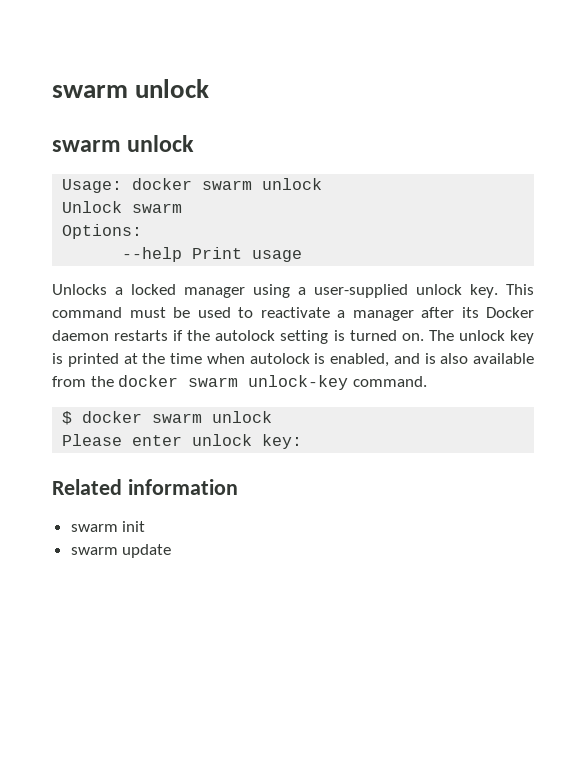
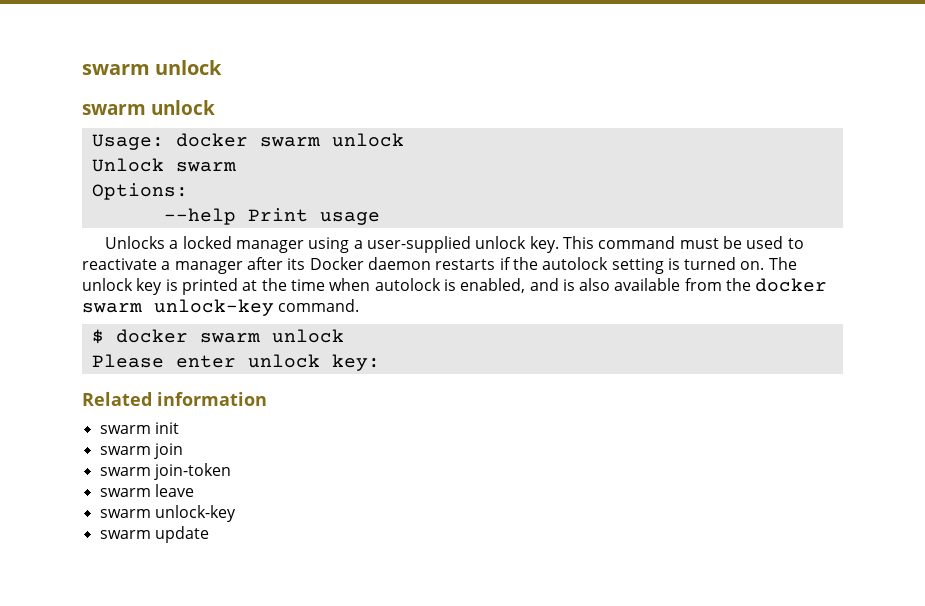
+ swarm join
+ swarm join-token
+ swarm leave
+ swarm unlock-key

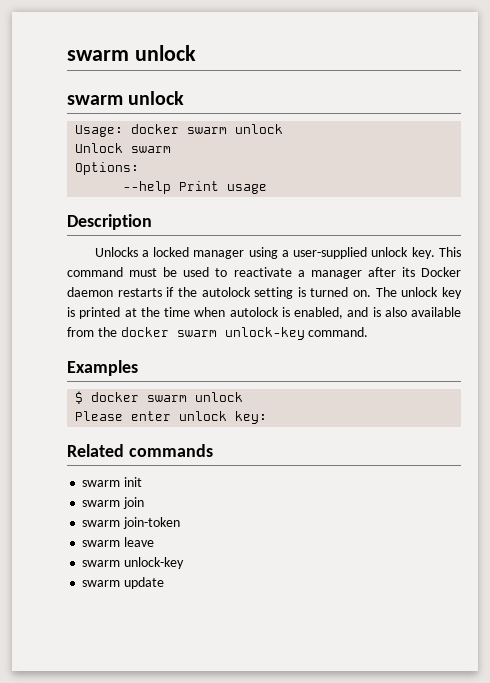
+ Description
+ Examples
- Related information
+ Related commands

